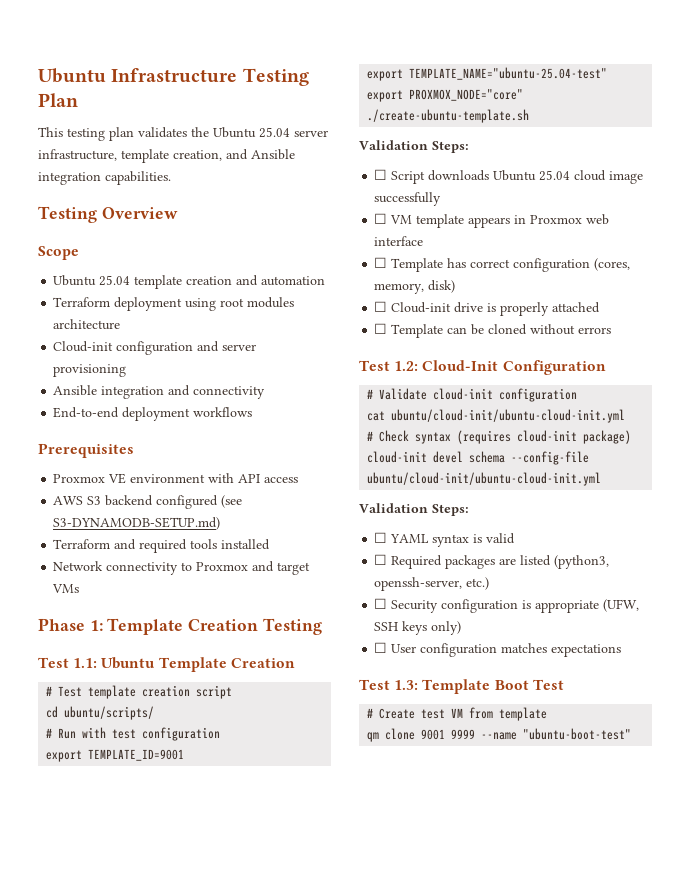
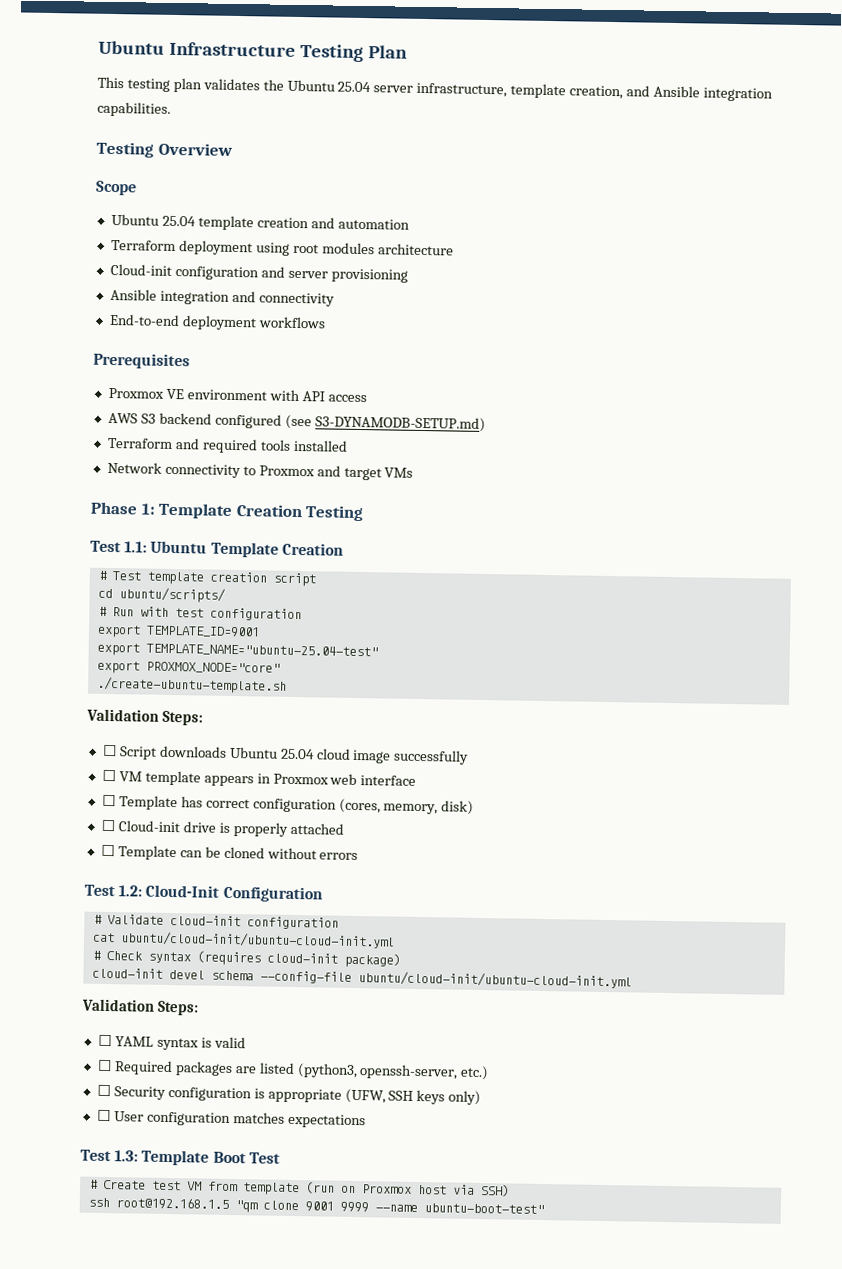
- # Create test VM from template
- qm clone 9001 9999 --name "ubuntu-boot-test"
+ # Create test VM from template (run on Proxmox host via SSH)
+ ssh root@192.168.1.5 "qm clone 9001 9999 --name ubuntu-boot-test"

